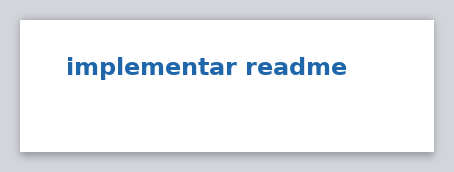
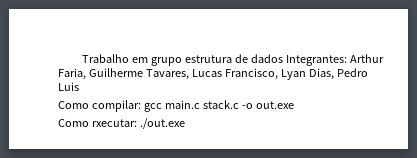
- implementar readme
+ Trabalho em grupo estrutura de dados Integrantes: Arthur Faria, Guilherme Tavares, Lucas Francisco, Lyan Dias, Pedro Luis
+ Como compilar: gcc main.c stack.c -o out.exe
+ Como rxecutar: ./out.exe

